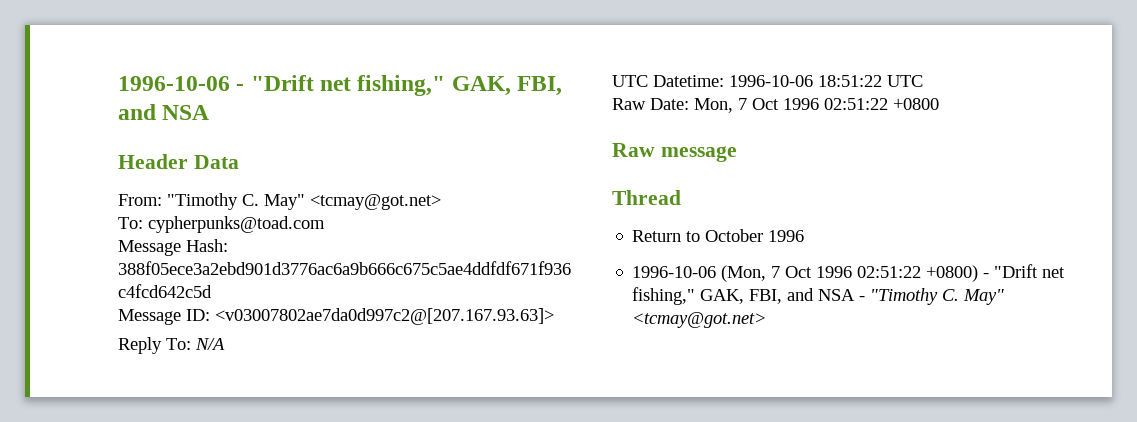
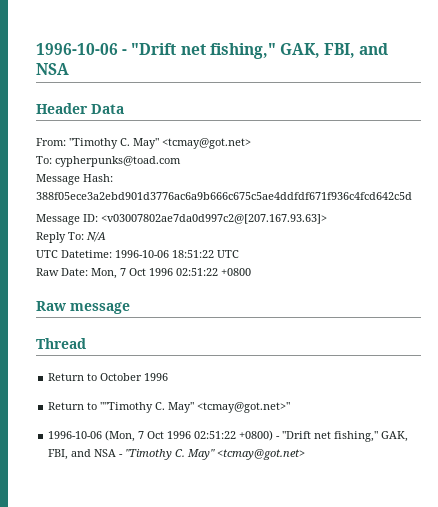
+ Return to ""Timothy C. May" <tcmay@got.net>"

